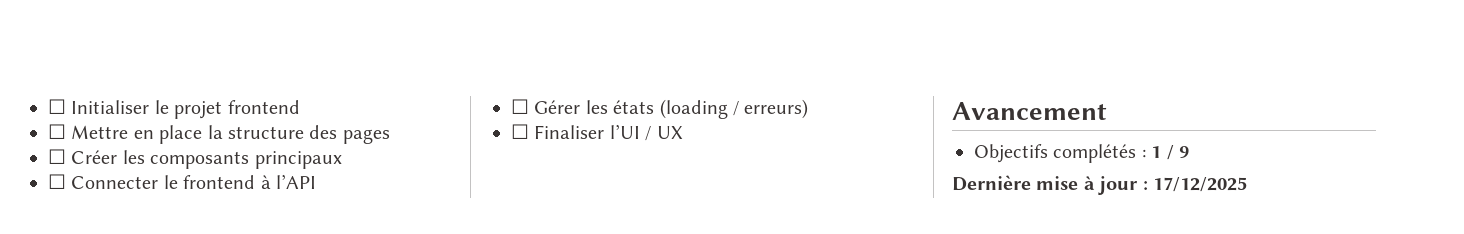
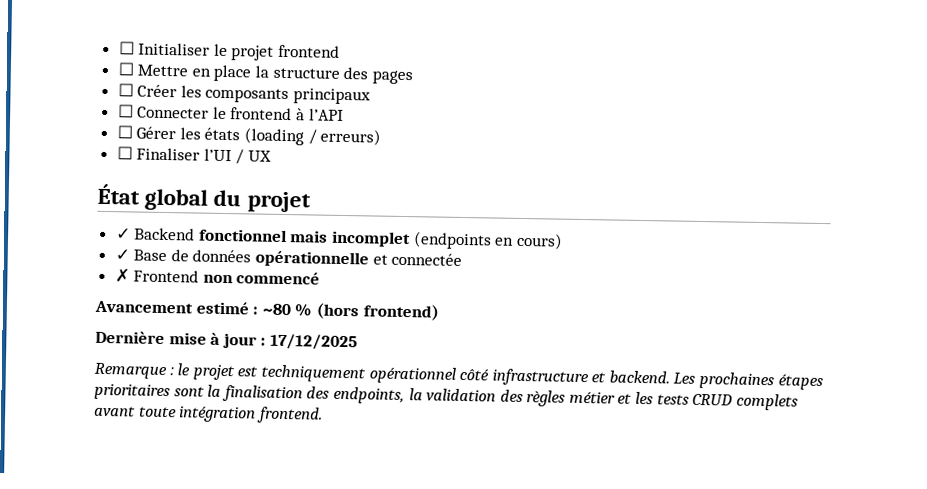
- Avancement
- Objectifs complétés : 1 / 9
+ État global du projet
+ ✓ Backend fonctionnel mais incomplet (endpoints en cours)
+ ✓ Base de données opérationnelle et connectée
+ ✗ Frontend non commencé
+ Avancement estimé : ~80 % (hors frontend)
+ Remarque : le projet est techniquement opérationnel côté infrastructure et backend. Les prochaines étapes prioritaires sont la finalisation des endpoints, la validation des règles métier et les tests CRUD complets avant toute intégration frontend.

